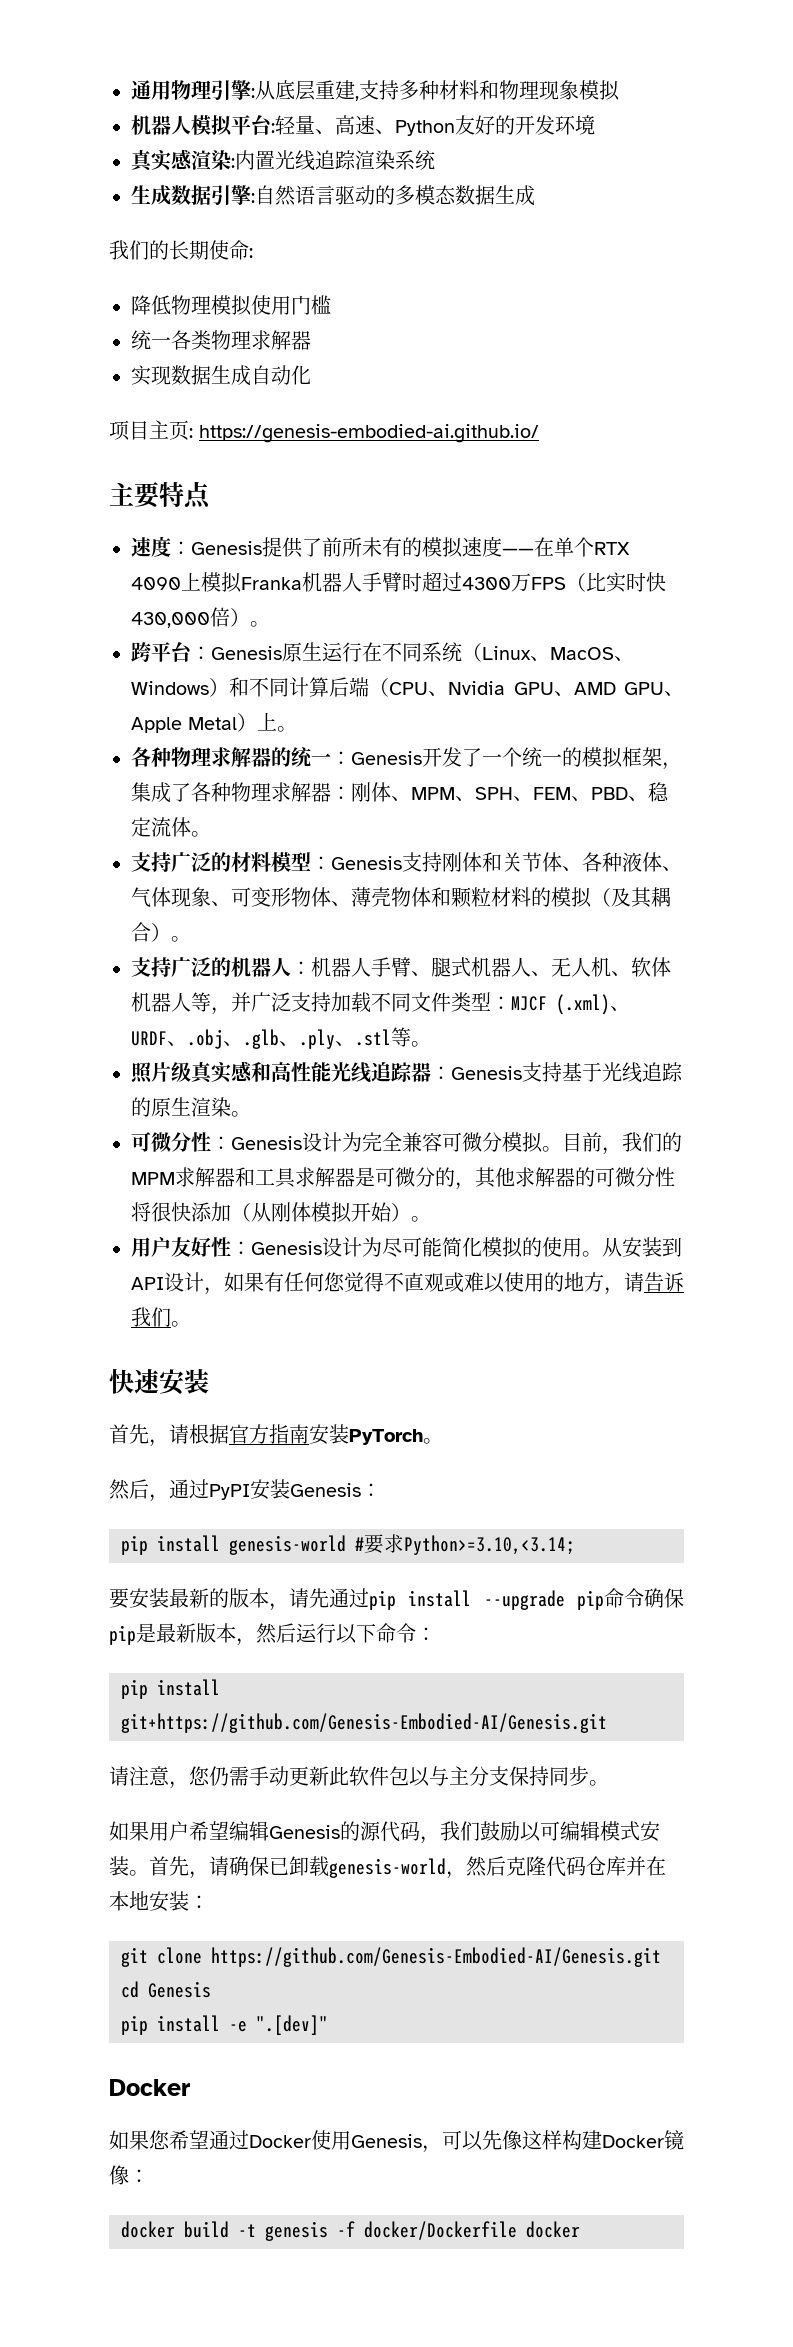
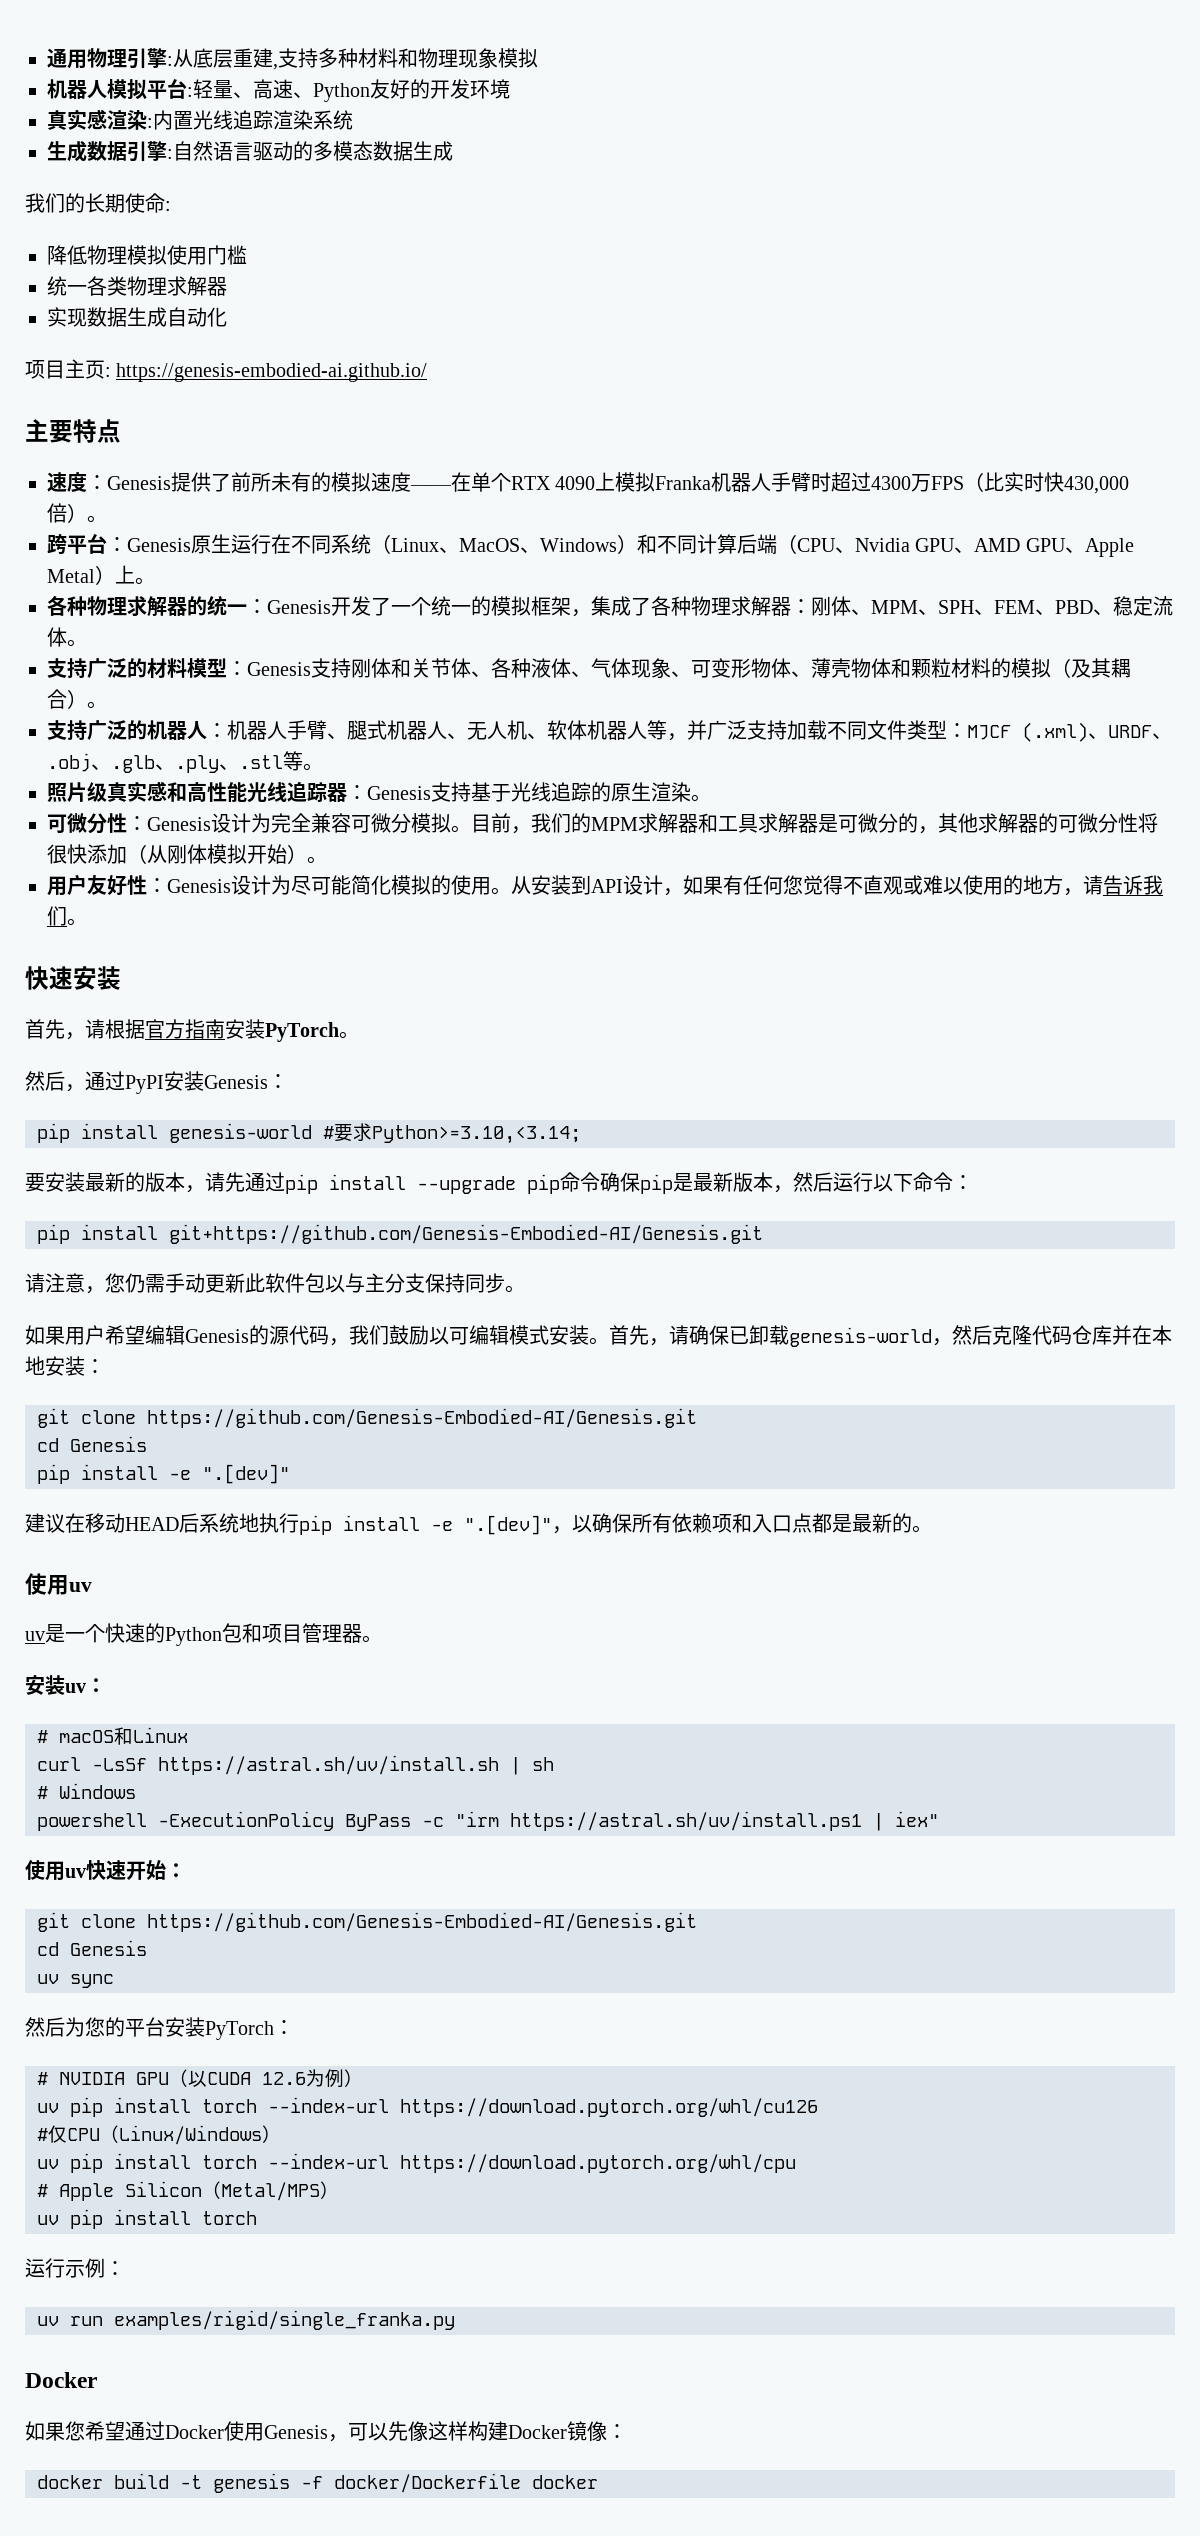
+ 建议在移动HEAD后系统地执行pip install -e ".[dev]"，以确保所有依赖项和入口点都是最新的。
+ 使用uv
+ uv是一个快速的Python包和项目管理器。
+ 安装uv：
+ # macOS和Linux
+ curl -LsSf https://astral.sh/uv/install.sh | sh
+ # Windows
+ powershell -ExecutionPolicy ByPass -c "irm https://astral.sh/uv/install.ps1 | iex"
+ 使用uv快速开始：
+ git clone https://github.com/Genesis-Embodied-AI/Genesis.git
+ cd Genesis
+ uv sync
+ 然后为您的平台安装PyTorch：
+ # NVIDIA GPU（以CUDA 12.6为例）
+ uv pip install torch --index-url https://download.pytorch.org/whl/cu126
+ #仅CPU（Linux/Windows）
+ uv pip install torch --index-url https://download.pytorch.org/whl/cpu
+ # Apple Silicon（Metal/MPS）
+ uv pip install torch
+ 运行示例：
+ uv run examples/rigid/single_franka.py

